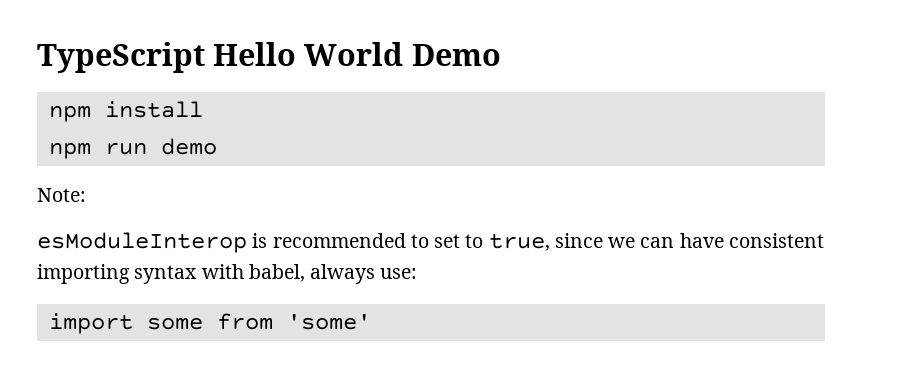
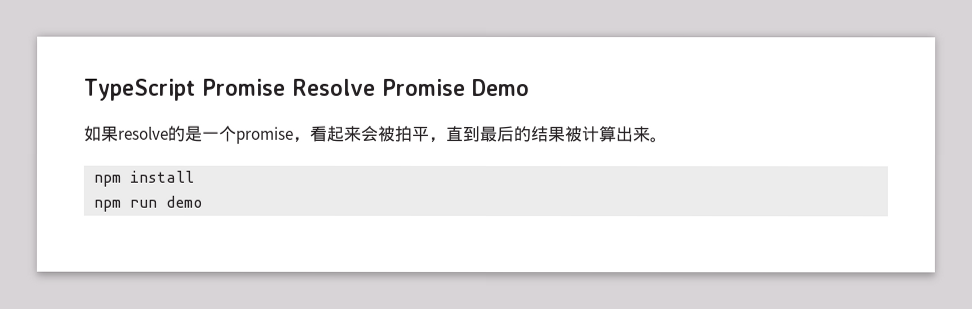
- TypeScript Hello World Demo
+ TypeScript Promise Resolve Promise Demo
+ 如果resolve的是一个promise，看起来会被拍平，直到最后的结果被计算出来。
- Note:
- esModuleInterop is recommended to set to true, since we can have consistent importing syntax with babel, always use:
- import some from 'some'

